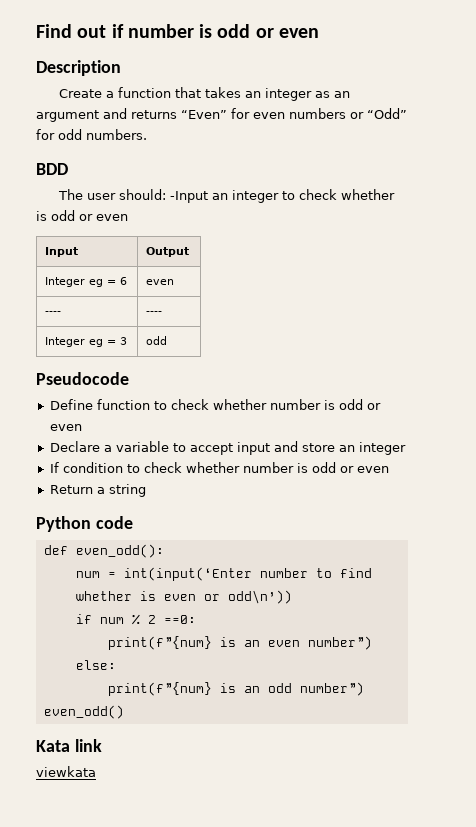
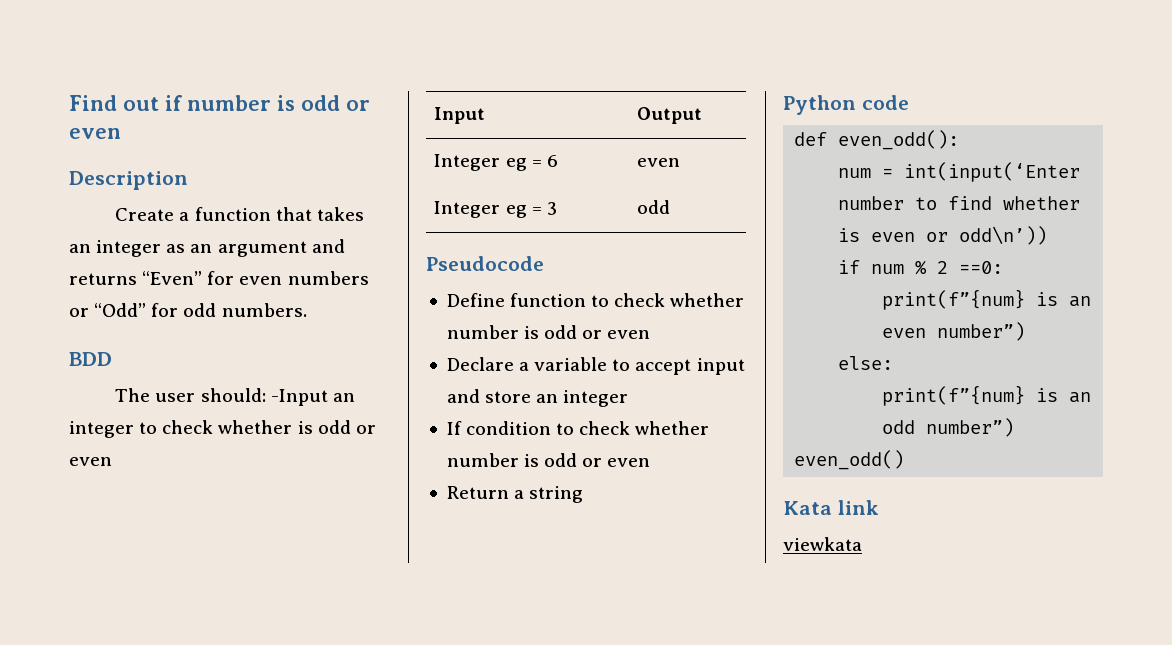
- ---- | ----

